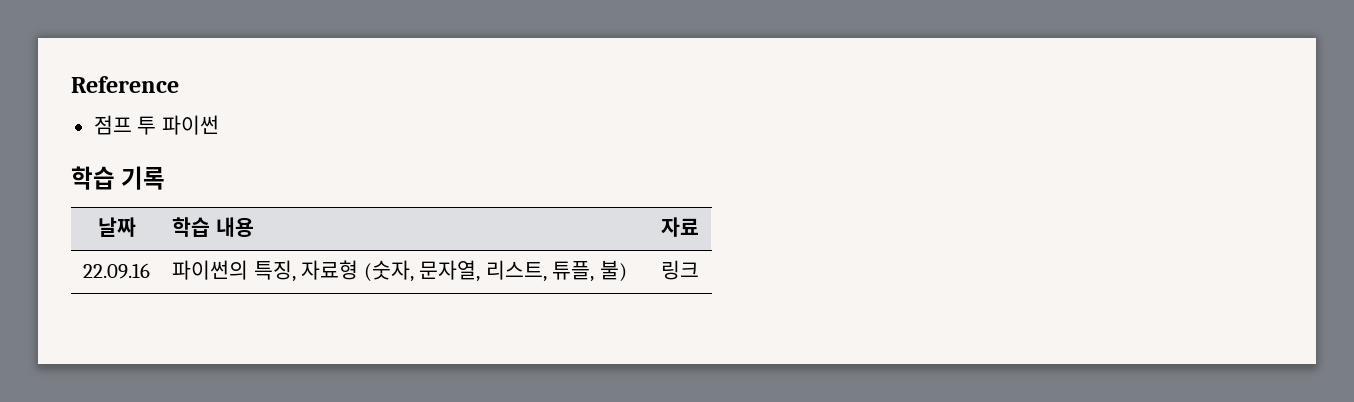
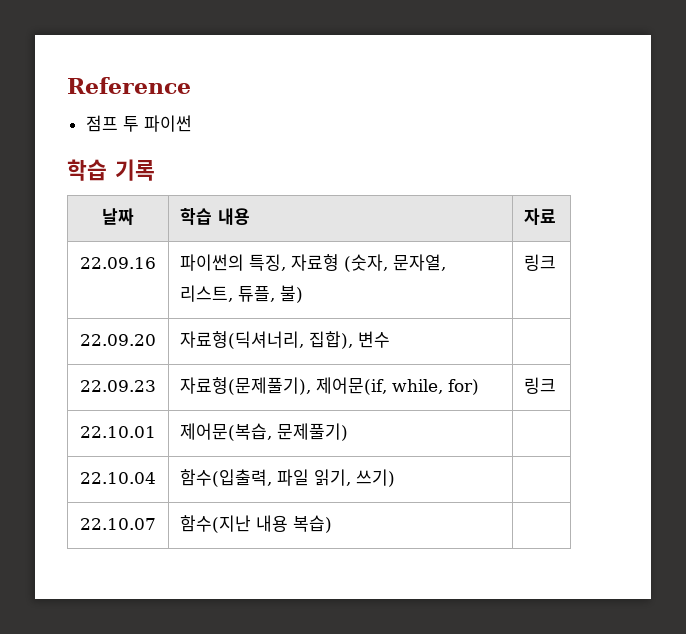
+ 22.09.20 | 자료형(딕셔너리, 집합), 변수 |
+ 22.09.23 | 자료형(문제풀기), 제어문(if, while, for) | 링크
+ 22.10.01 | 제어문(복습, 문제풀기) |
+ 22.10.04 | 함수(입출력, 파일 읽기, 쓰기) |
+ 22.10.07 | 함수(지난 내용 복습) |

